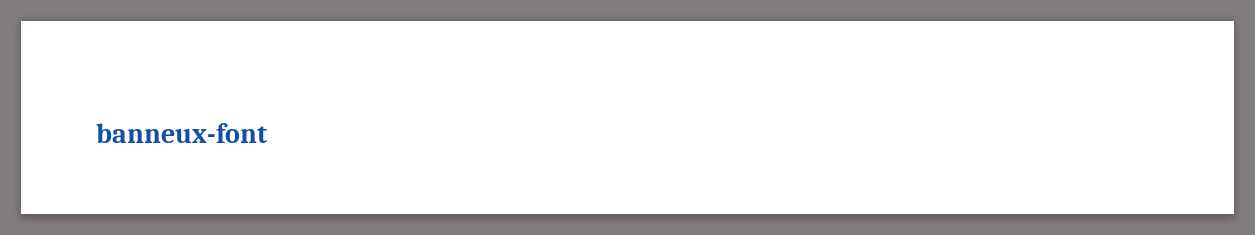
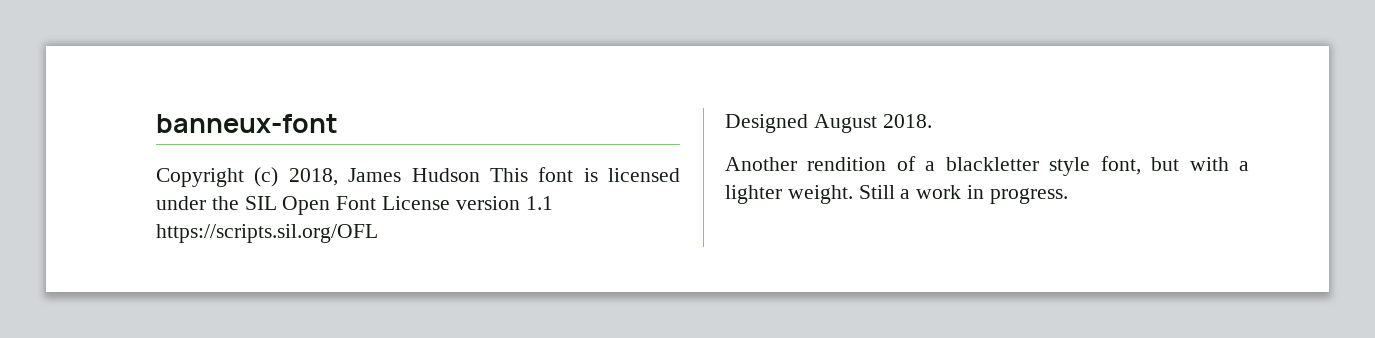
+ Copyright (c) 2018, James Hudson This font is licensed under the SIL Open Font License version 1.1 https://scripts.sil.org/OFL
+ Designed August 2018.
+ Another rendition of a blackletter style font, but with a lighter weight. Still a work in progress.

